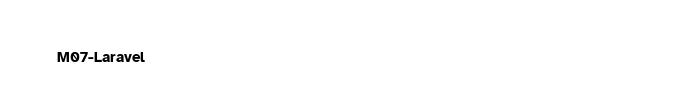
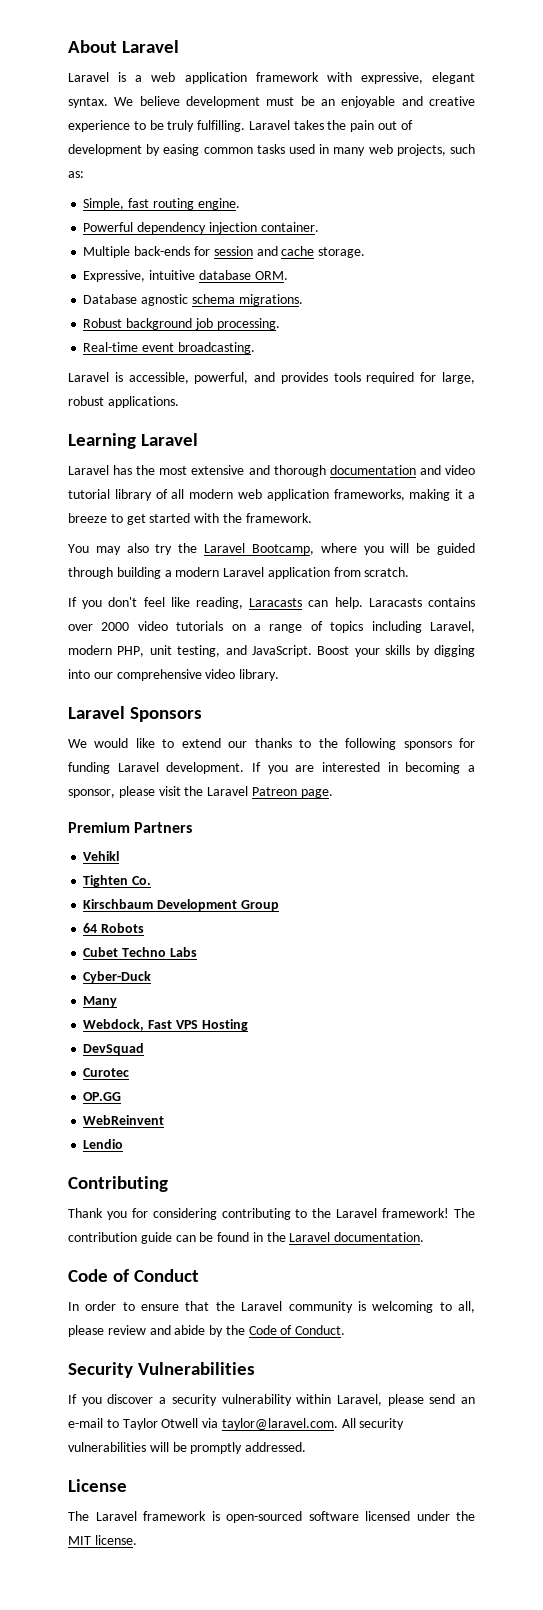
- M07-Laravel
+ About Laravel
+ Laravel is a web application framework with expressive, elegant syntax. We believe development must be an enjoyable and creative experience to be truly fulfilling. Laravel takes the pain out of development by easing common tasks used in many web projects, such as:
+ Simple, fast routing engine.
+ Powerful dependency injection container.
+ Multiple back-ends for session and cache storage.
+ Expressive, intuitive database ORM.
+ Database agnostic schema migrations.
+ Robust background job processing.
+ Real-time event broadcasting.
+ Laravel is accessible, powerful, and provides tools required for large, robust applications.
+ Learning Laravel
+ Laravel has the most extensive and thorough documentation and video tutorial library of all modern web application frameworks, making it a breeze to get started with the framework.
+ You may also try the Laravel Bootcamp, where you will be guided through building a modern Laravel application from scratch.
+ If you don't feel like reading, Laracasts can help. Laracasts contains over 2000 video tutorials on a range of topics including Laravel, modern PHP, unit testing, and JavaScript. Boost your skills by digging into our comprehensive video library.
+ Laravel Sponsors
+ We would like to extend our thanks to the following sponsors for funding Laravel development. If you are interested in becoming a sponsor, please visit the Laravel Patreon page.
+ Premium Partners
+ Vehikl
+ Tighten Co.
+ Kirschbaum Development Group
+ 64 Robots
+ Cubet Techno Labs
+ Cyber-Duck
+ Many
+ Webdock, Fast VPS Hosting
+ DevSquad
+ Curotec
+ OP.GG
+ WebReinvent
+ Lendio
+ Contributing
+ Thank you for considering contributing to the Laravel framework! The contribution guide can be found in the Laravel documentation.
+ Code of Conduct
+ In order to ensure that the Laravel community is welcoming to all, please review and abide by the Code of Conduct.
+ Security Vulnerabilities
+ If you discover a security vulnerability within Laravel, please send an e-mail to Taylor Otwell via taylor@laravel.com. All security vulnerabilities will be promptly addressed.
+ License
+ The Laravel framework is open-sourced software licensed under the MIT license.

